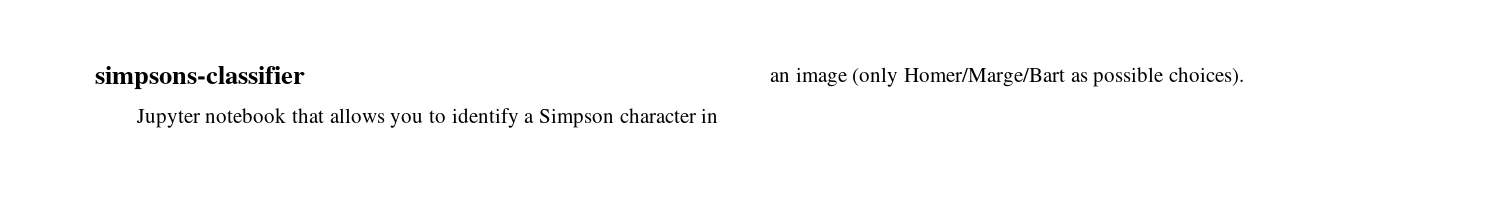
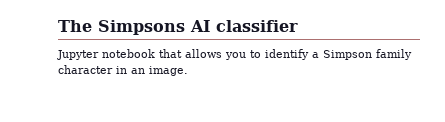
- simpsons-classifier
+ The Simpsons AI classifier
- Jupyter notebook that allows you to identify a Simpson character in an image (only Homer/Marge/Bart as possible choices).
+ Jupyter notebook that allows you to identify a Simpson family character in an image.

